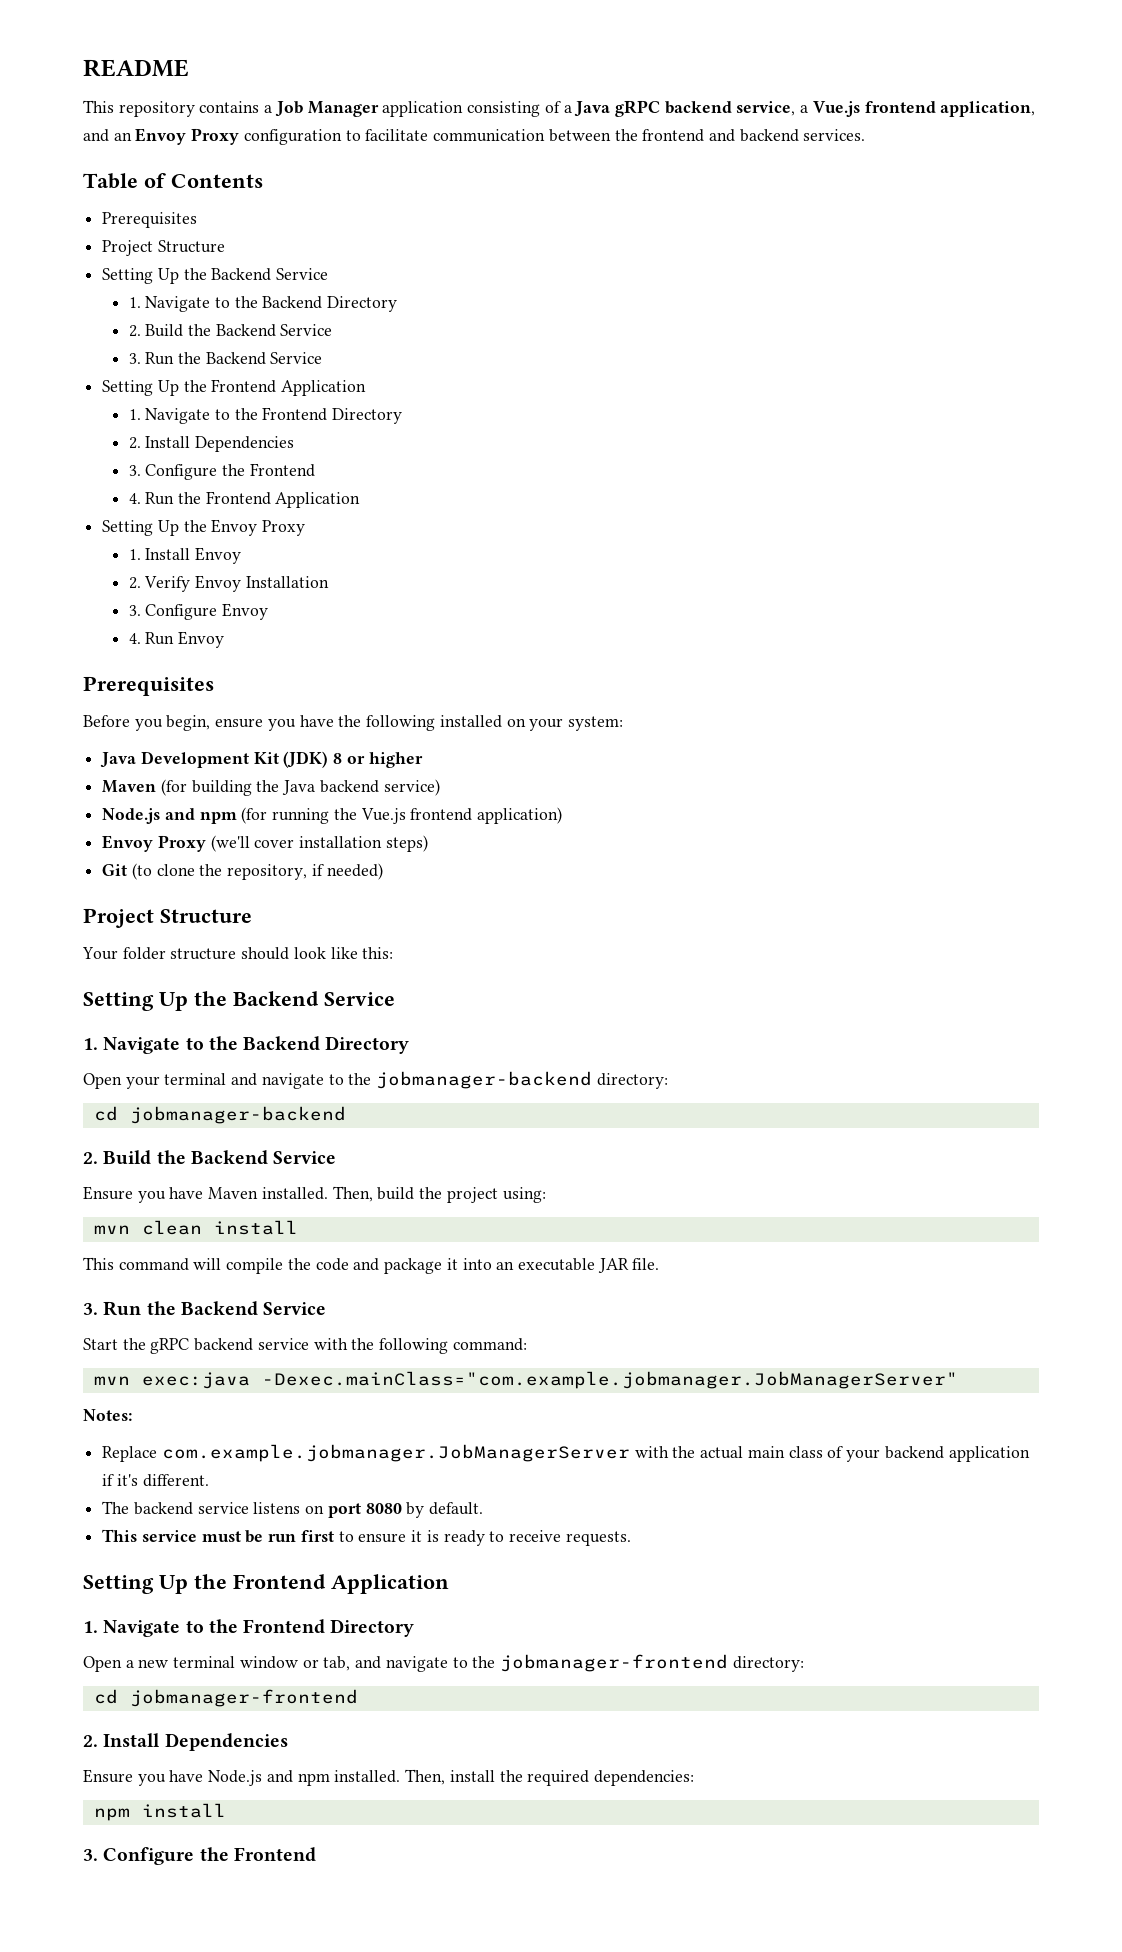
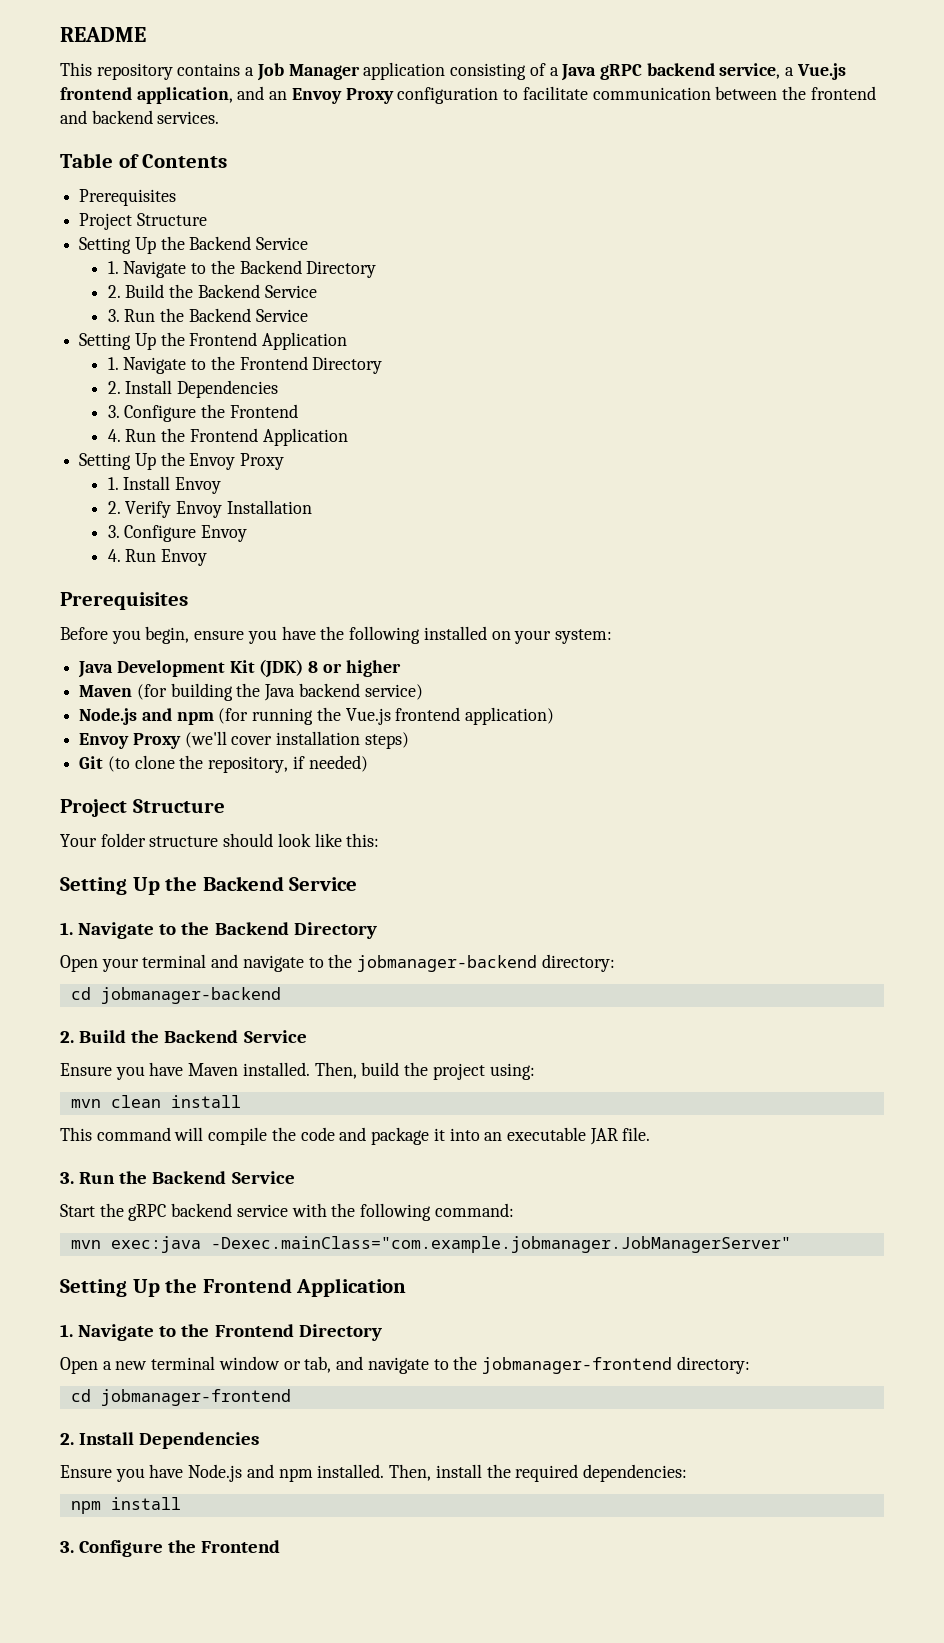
- Notes:
- Replace com.example.jobmanager.JobManagerServer with the actual main class of your backend application if it's different.
- The backend service listens on port 8080 by default.
- This service must be run first to ensure it is ready to receive requests.

